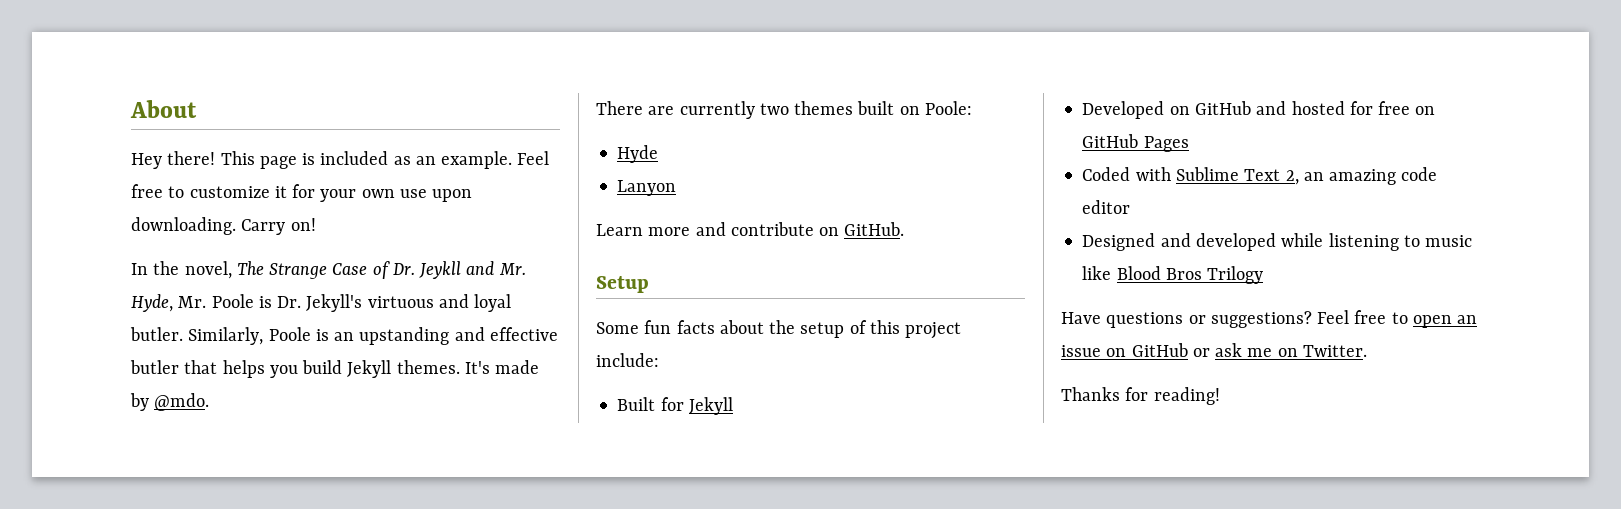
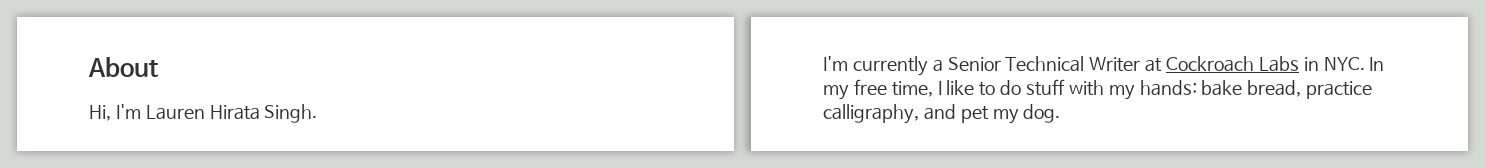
- Hey there! This page is included as an example. Feel free to customize it for your own use upon downloading. Carry on!
- In the novel, The Strange Case of Dr. Jeykll and Mr. Hyde, Mr. Poole is Dr. Jekyll's virtuous and loyal butler. Similarly, Poole is an upstanding and effective butler that helps you build Jekyll themes. It's made by @mdo.
- There are currently two themes built on Poole:
- Hyde
- Lanyon
- Learn more and contribute on GitHub.
- Setup
- Some fun facts about the setup of this project include:
- Built for Jekyll
- Developed on GitHub and hosted for free on GitHub Pages
- Coded with Sublime Text 2, an amazing code editor
- Designed and developed while listening to music like Blood Bros Trilogy
- Have questions or suggestions? Feel free to open an issue on GitHub or ask me on Twitter.
- Thanks for reading!
+ Hi, I'm Lauren Hirata Singh.
+ I'm currently a Senior Technical Writer at Cockroach Labs in NYC. In my free time, I like to do stuff with my hands: bake bread, practice calligraphy, and pet my dog.

